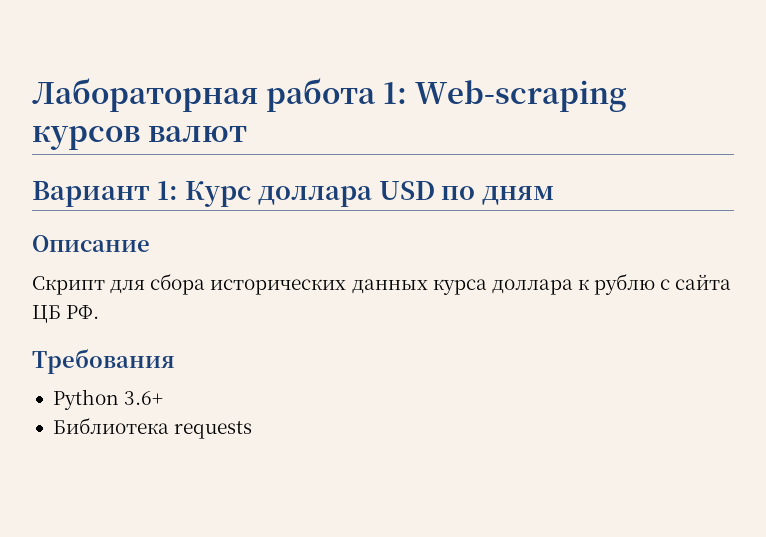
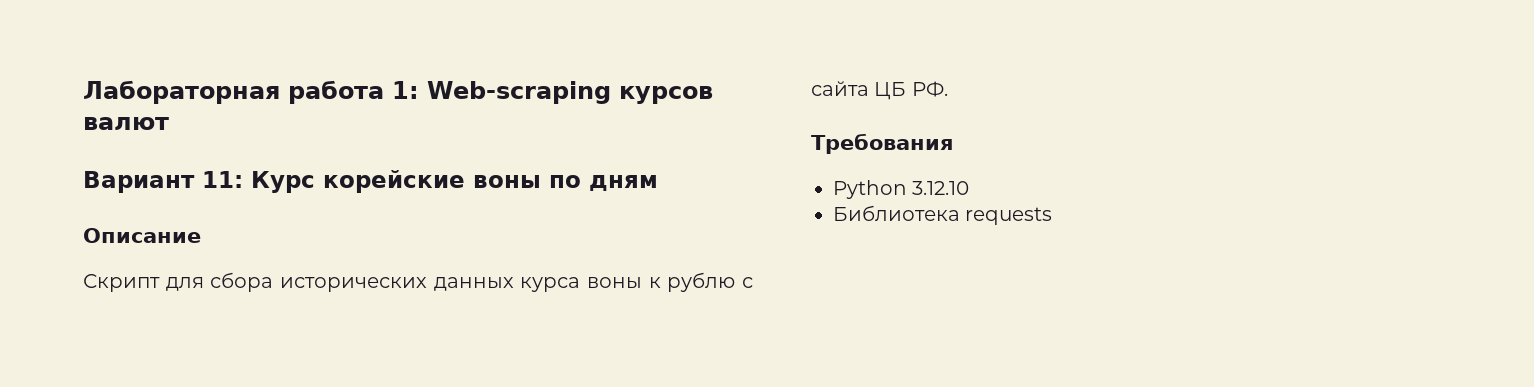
- Вариант 1: Курс доллара USD по дням
+ Вариант 11: Курс корейские воны по дням
- Скрипт для сбора исторических данных курса доллара к рублю с сайта ЦБ РФ.
+ Скрипт для сбора исторических данных курса воны к рублю с сайта ЦБ РФ.
- Python 3.6+
+ Python 3.12.10

